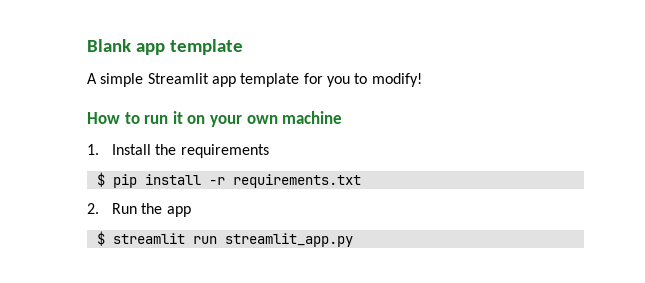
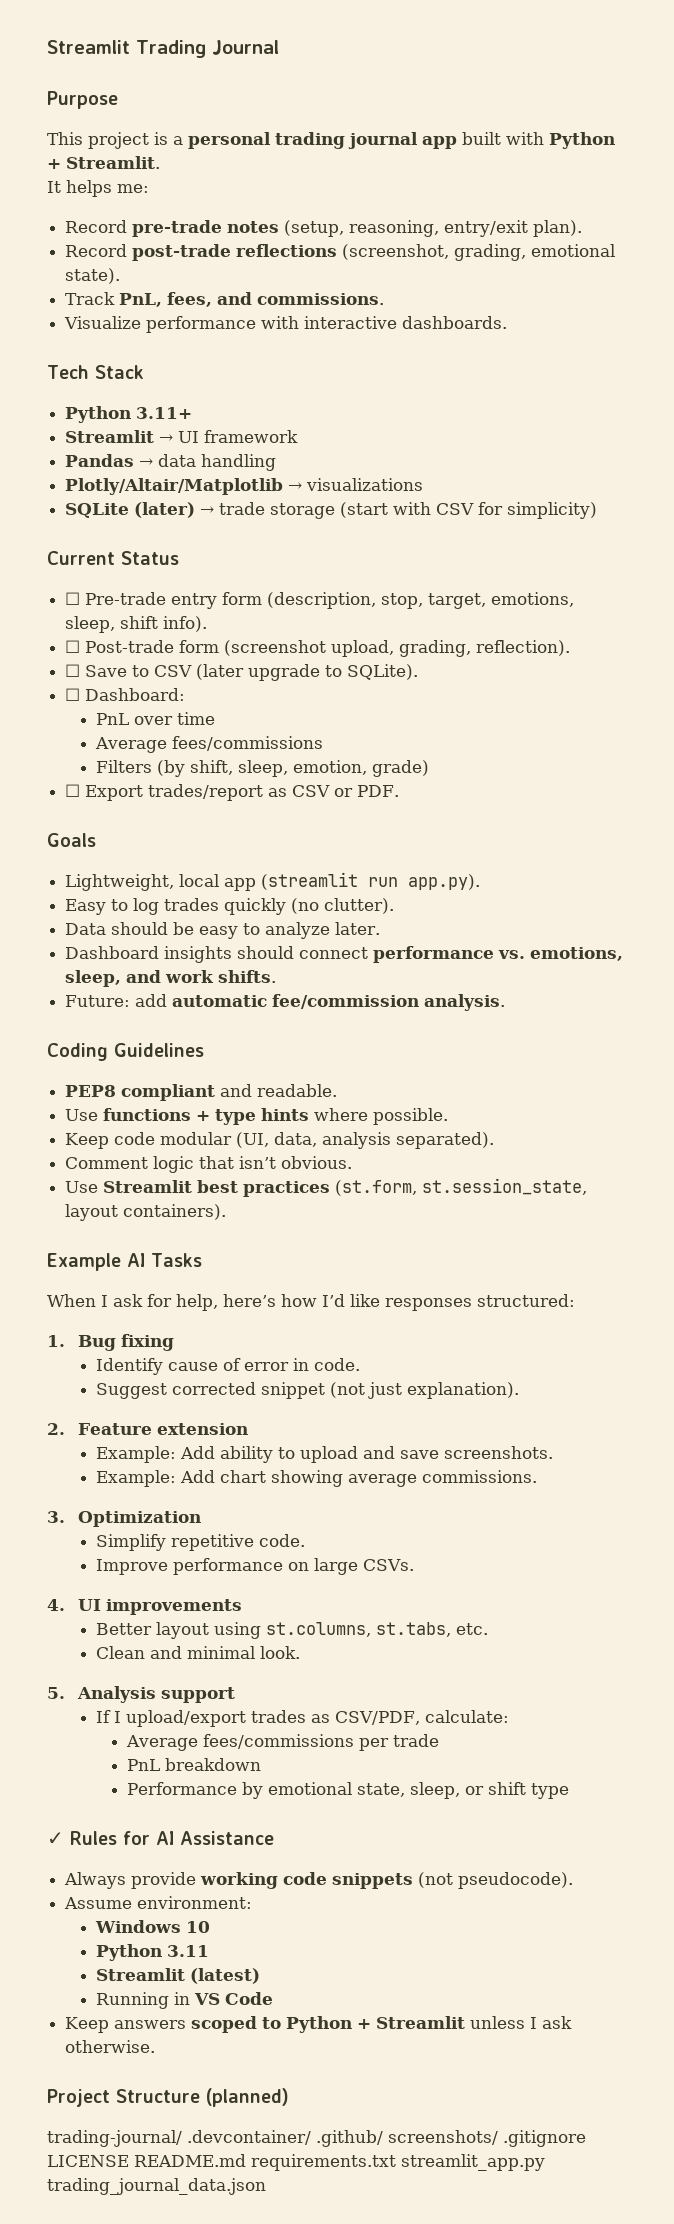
- Blank app template
- A simple Streamlit app template for you to modify!
- How to run it on your own machine
- 1. Install the requirements
- $ pip install -r requirements.txt
- 2. Run the app
- $ streamlit run streamlit_app.py
+ Streamlit Trading Journal
+ Purpose
+ This project is a personal trading journal app built with Python + Streamlit.
+ It helps me:
+ Record pre-trade notes (setup, reasoning, entry/exit plan).
+ Record post-trade reflections (screenshot, grading, emotional state).
+ Track PnL, fees, and commissions.
+ Visualize performance with interactive dashboards.
+ Tech Stack
+ Python 3.11+
+ Streamlit → UI framework
+ Pandas → data handling
+ Plotly/Altair/Matplotlib → visualizations
+ SQLite (later) → trade storage (start with CSV for simplicity)
+ Current Status
+ ☐ Pre-trade entry form (description, stop, target, emotions, sleep, shift info).
+ ☐ Post-trade form (screenshot upload, grading, reflection).
+ ☐ Save to CSV (later upgrade to SQLite).
+ ☐ Dashboard:
+ PnL over time
+ Average fees/commissions
+ Filters (by shift, sleep, emotion, grade)
+ ☐ Export trades/report as CSV or PDF.
+ Goals
+ Lightweight, local app (streamlit run app.py).
+ Easy to log trades quickly (no clutter).
+ Data should be easy to analyze later.
+ Dashboard insights should connect performance vs. emotions, sleep, and work shifts.
+ Future: add automatic fee/commission analysis.
+ Coding Guidelines
+ PEP8 compliant and readable.
+ Use functions + type hints where possible.
+ Keep code modular (UI, data, analysis separated).
+ Comment logic that isn’t obvious.
+ Use Streamlit best practices (st.form, st.session_state, layout containers).
+ Example AI Tasks
+ When I ask for help, here’s how I’d like responses structured:
+ 1. Bug fixing
+ Identify cause of error in code.
+ Suggest corrected snippet (not just explanation).
+ 2. Feature extension
+ Example: Add ability to upload and save screenshots.
+ Example: Add chart showing average commissions.
+ 3. Optimization
+ Simplify repetitive code.
+ Improve performance on large CSVs.
+ 4. UI improvements
+ Better layout using st.columns, st.tabs, etc.
+ Clean and minimal look.
+ 5. Analysis support
+ If I upload/export trades as CSV/PDF, calculate:
+ Average fees/commissions per trade
+ PnL breakdown
+ Performance by emotional state, sleep, or shift type
+ ✓ Rules for AI Assistance
+ Always provide working code snippets (not pseudocode).
+ Assume environment:
+ Windows 10
+ Python 3.11
+ Streamlit (latest)
+ Running in VS Code
+ Keep answers scoped to Python + Streamlit unless I ask otherwise.
+ Project Structure (planned)
+ trading-journal/ .devcontainer/ .github/ screenshots/ .gitignore LICENSE README.md requirements.txt streamlit_app.py trading_journal_data.json

